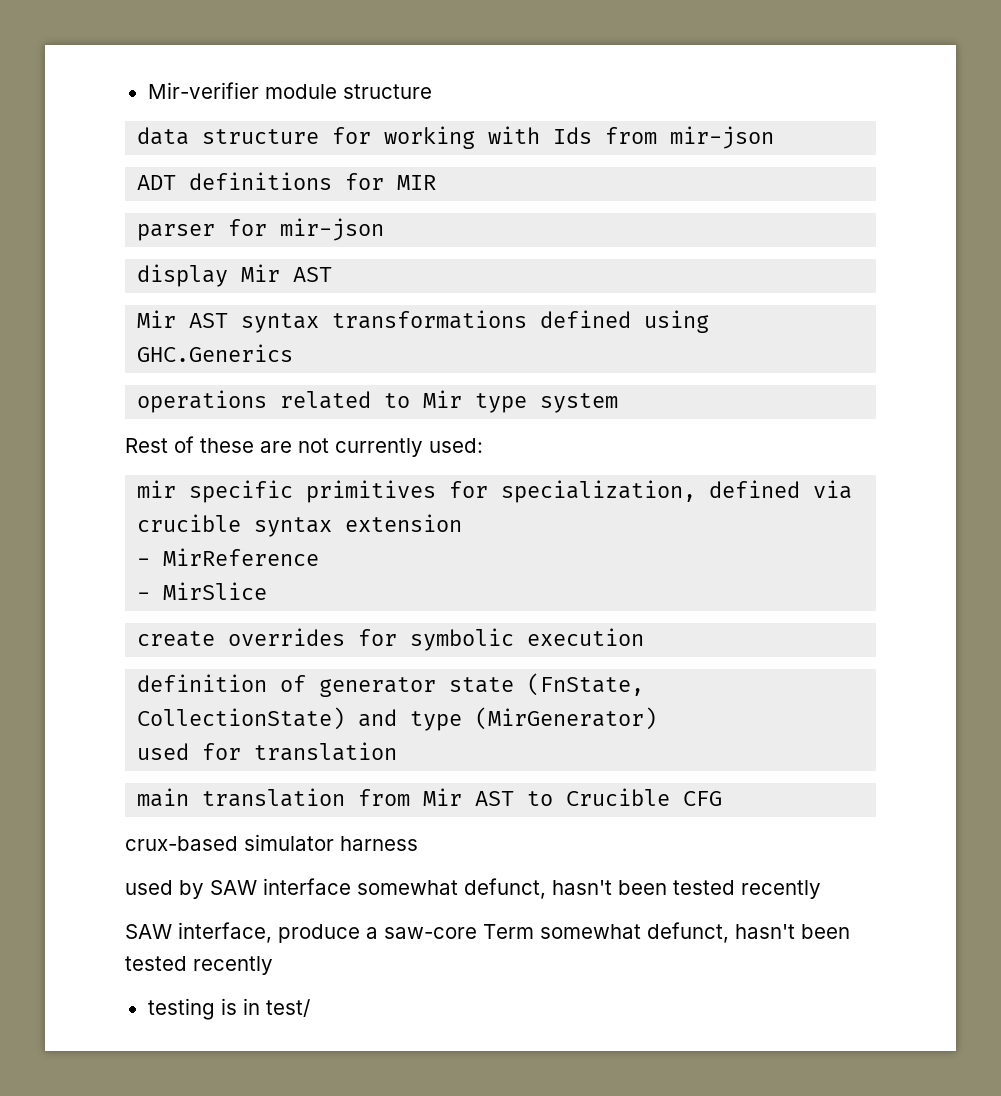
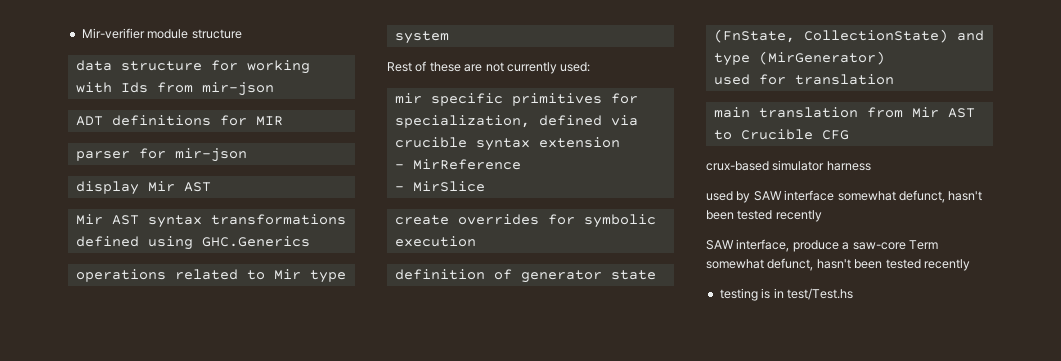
- testing is in test/
+ testing is in test/Test.hs

